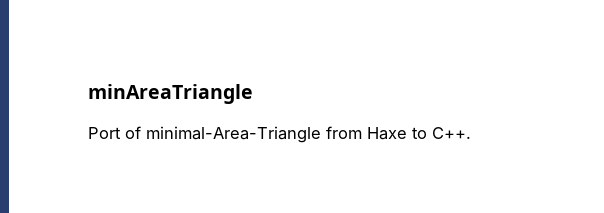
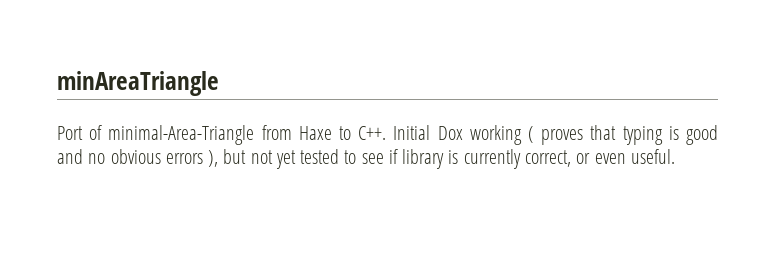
- Port of minimal-Area-Triangle from Haxe to C++.
+ Port of minimal-Area-Triangle from Haxe to C++. Initial Dox working ( proves that typing is good and no obvious errors ), but not yet tested to see if library is currently correct, or even useful.

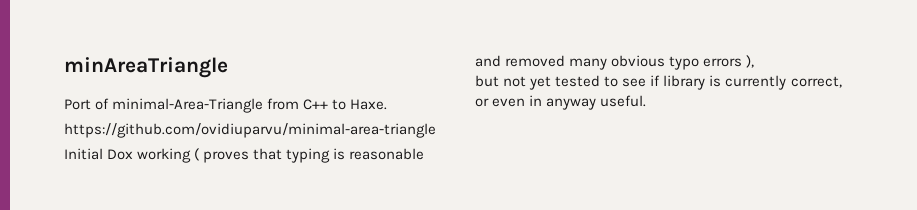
- Port of minimal-Area-Triangle from Haxe to C++. Initial Dox working ( proves that typing is good and no obvious errors ), but not yet tested to see if library is currently correct, or even useful.
+ Port of minimal-Area-Triangle from C++ to Haxe.
+ https://github.com/ovidiuparvu/minimal-area-triangle
+ Initial Dox working ( proves that typing is reasonable and removed many obvious typo errors ),
+ but not yet tested to see if library is currently correct, or even in anyway useful.

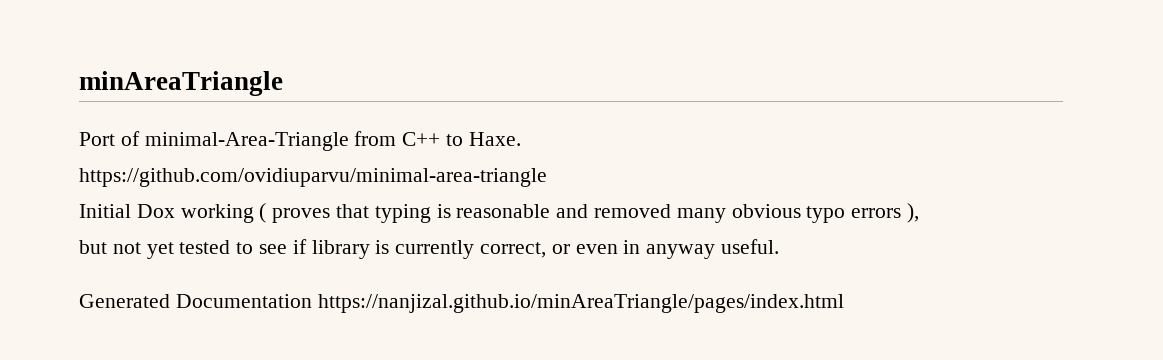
+ Generated Documentation https://nanjizal.github.io/minAreaTriangle/pages/index.html

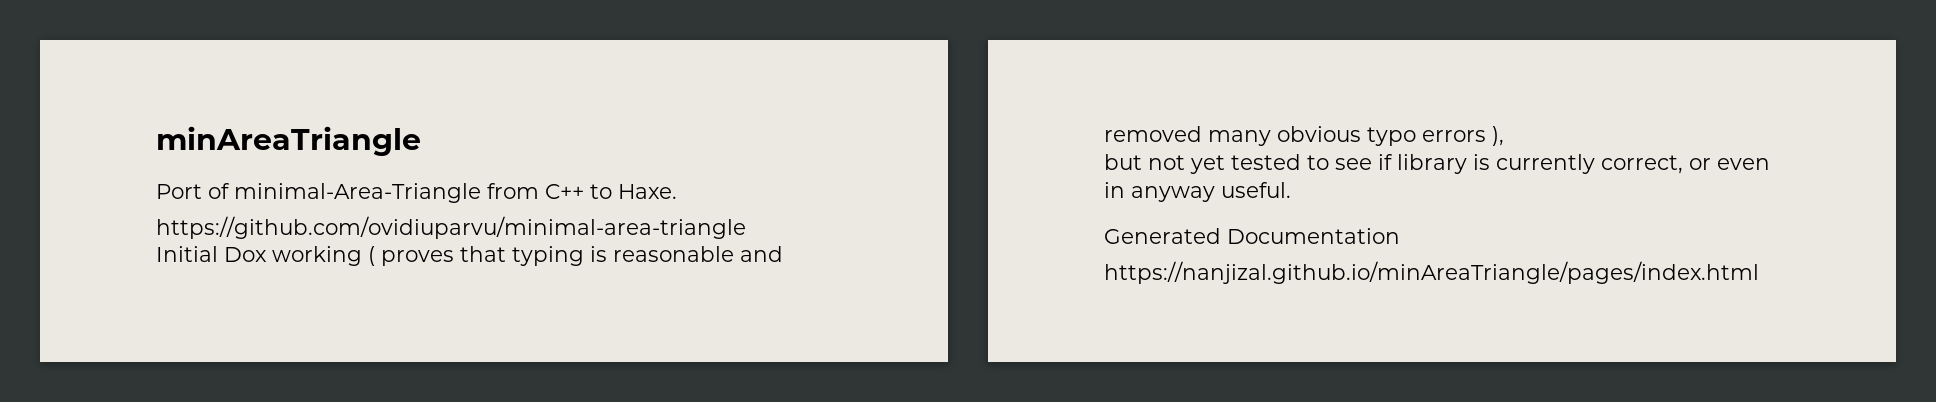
- Generated Documentation https://nanjizal.github.io/minAreaTriangle/pages/index.html
+ Generated Documentation
+ https://nanjizal.github.io/minAreaTriangle/pages/index.html

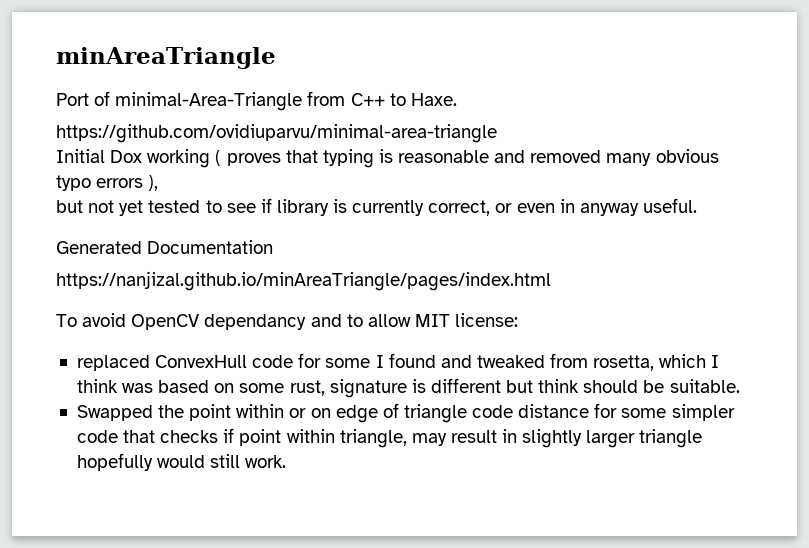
+ To avoid OpenCV dependancy and to allow MIT license:
+ replaced ConvexHull code for some I found and tweaked from rosetta, which I think was based on some rust, signature is different but think should be suitable.
+ Swapped the point within or on edge of triangle code distance for some simpler code that checks if point within triangle, may result in slightly larger triangle hopefully would still work.

